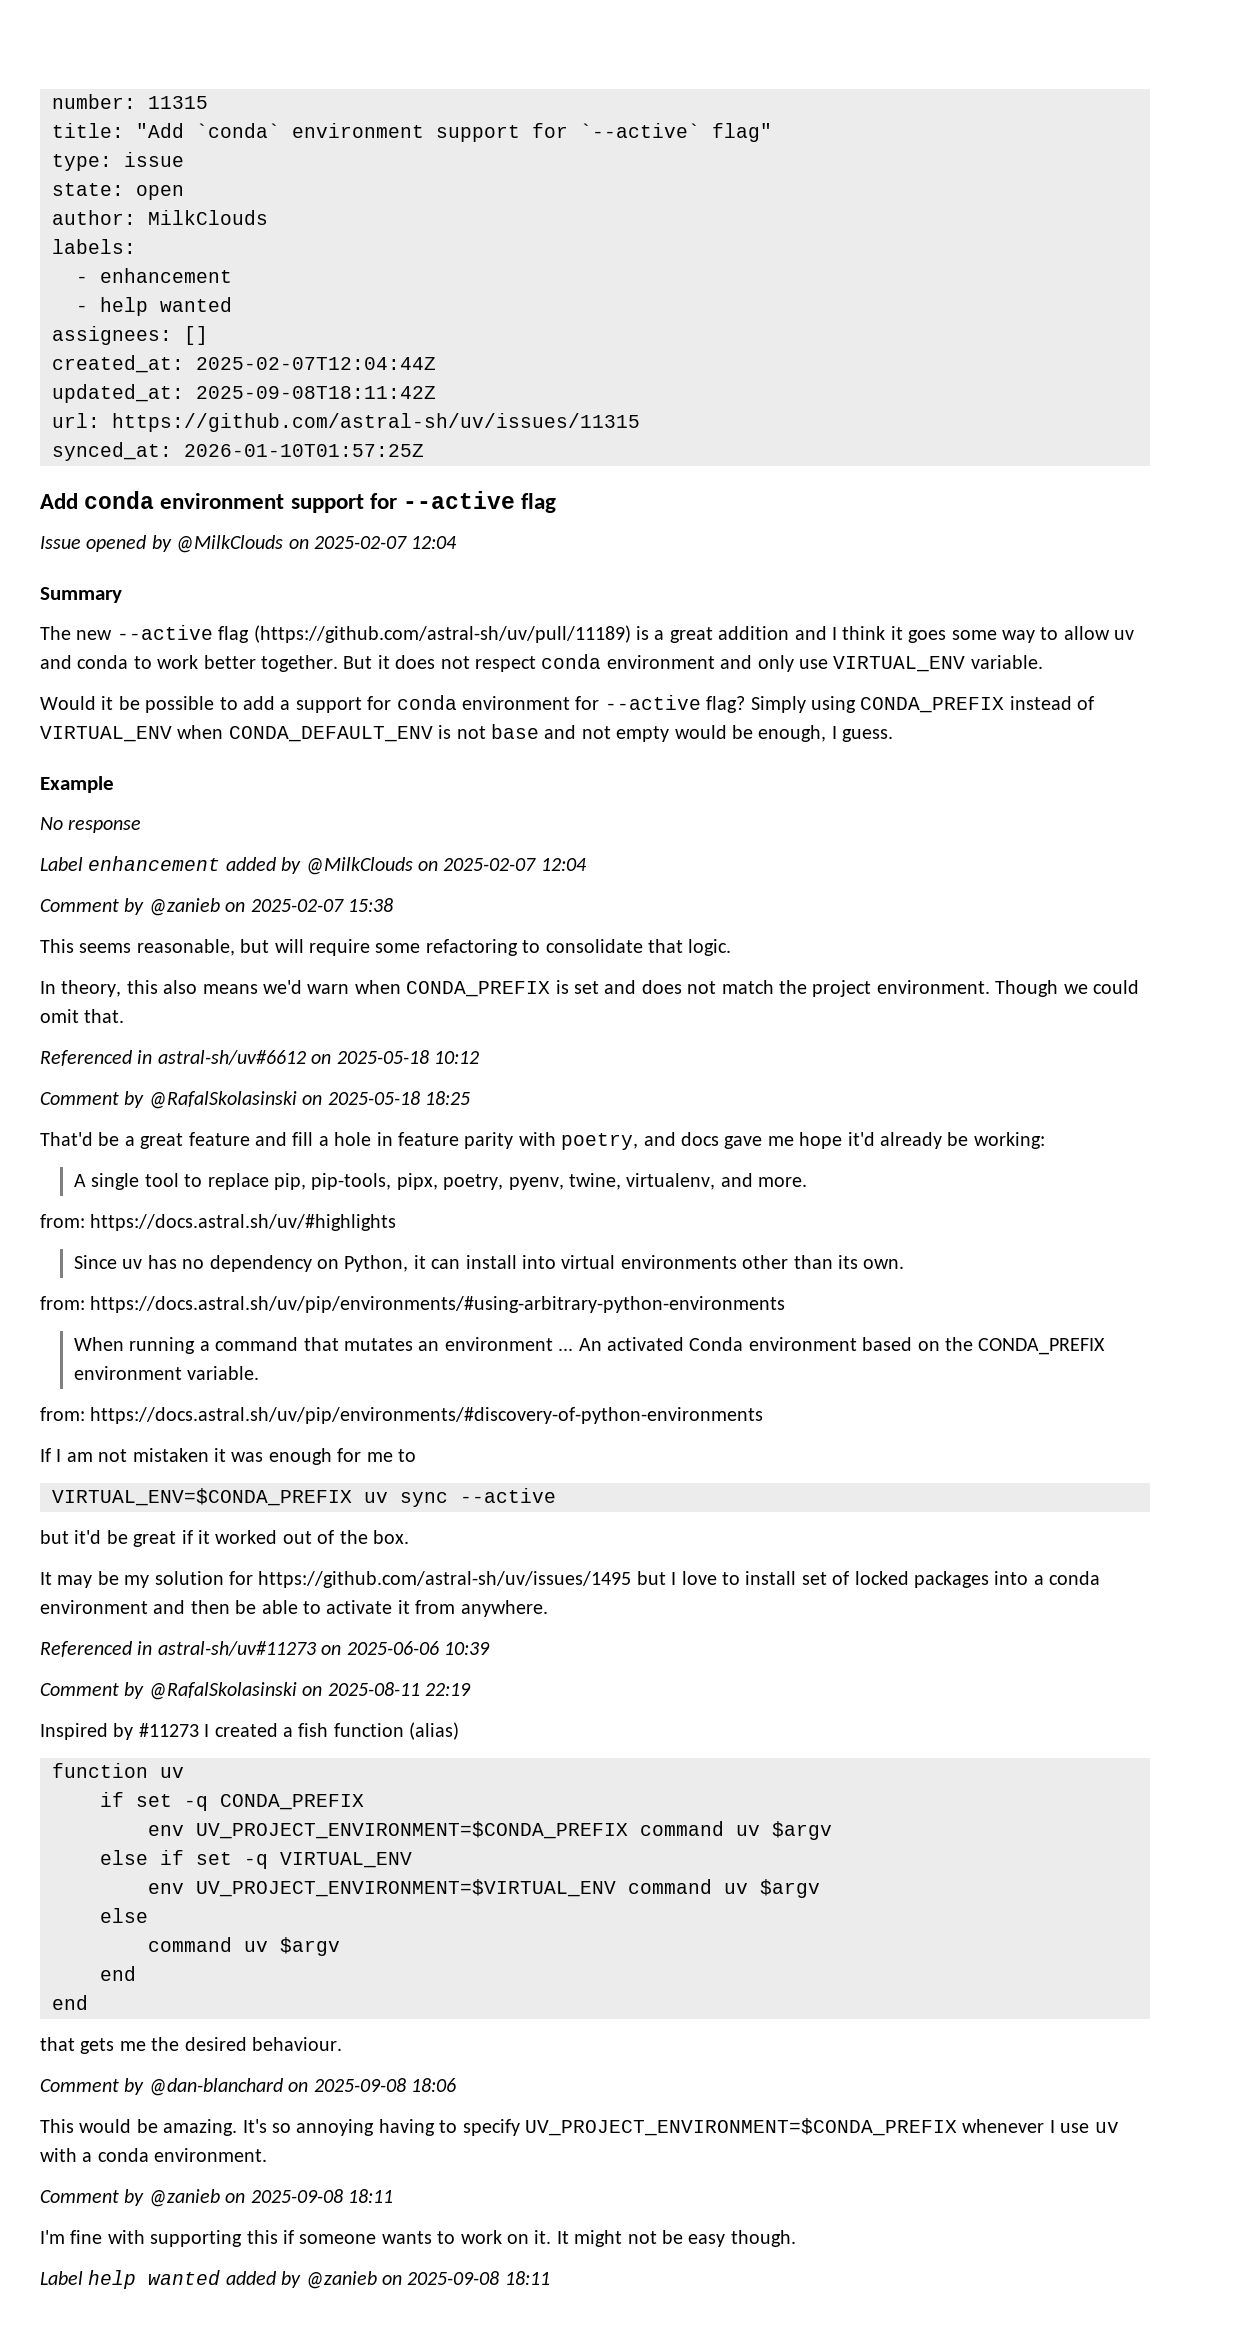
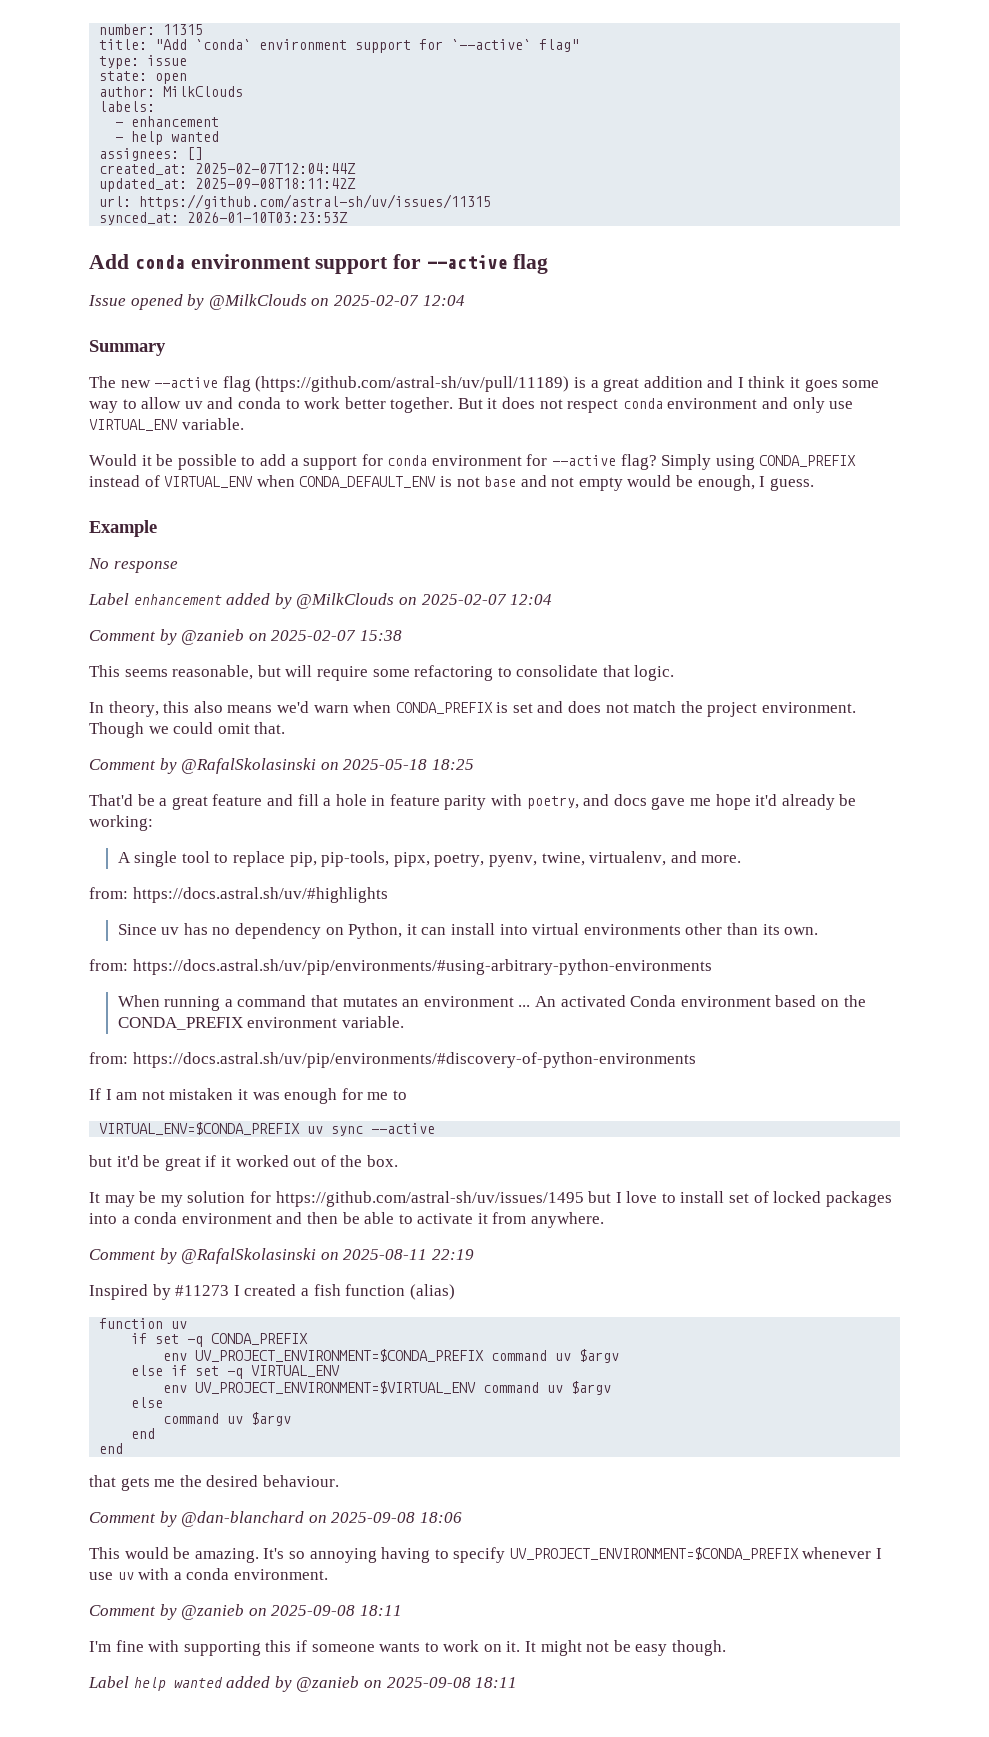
- synced_at: 2026-01-10T01:57:25Z
+ synced_at: 2026-01-10T03:23:53Z
- Referenced in astral-sh/uv#6612 on 2025-05-18 10:12
- Referenced in astral-sh/uv#11273 on 2025-06-06 10:39

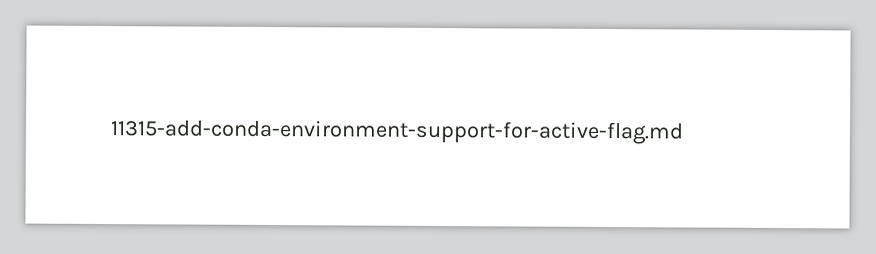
- number: 11315
- title: "Add `conda` environment support for `--active` flag"
- type: issue
- state: open
- author: MilkClouds
- labels:
- - enhancement
- - help wanted
- assignees: []
- created_at: 2025-02-07T12:04:44Z
- updated_at: 2025-09-08T18:11:42Z
- url: https://github.com/astral-sh/uv/issues/11315
- synced_at: 2026-01-10T03:23:53Z
- Add conda environment support for --active flag
- Issue opened by @MilkClouds on 2025-02-07 12:04
- Summary
- The new --active flag (https://github.com/astral-sh/uv/pull/11189) is a great addition and I think it goes some way to allow uv and conda to work better together. But it does not respect conda environment and only use VIRTUAL_ENV variable.
- Would it be possible to add a support for conda environment for --active flag? Simply using CONDA_PREFIX instead of VIRTUAL_ENV when CONDA_DEFAULT_ENV is not base and not empty would be enough, I guess.
- Example
- No response
- Label enhancement added by @MilkClouds on 2025-02-07 12:04
- Comment by @zanieb on 2025-02-07 15:38
- This seems reasonable, but will require some refactoring to consolidate that logic.
- In theory, this also means we'd warn when CONDA_PREFIX is set and does not match the project environment. Though we could omit that.
- Comment by @RafalSkolasinski on 2025-05-18 18:25
- That'd be a great feature and fill a hole in feature parity with poetry, and docs gave me hope it'd already be working:
- A single tool to replace pip, pip-tools, pipx, poetry, pyenv, twine, virtualenv, and more.
- from: https://docs.astral.sh/uv/#highlights
- Since uv has no dependency on Python, it can install into virtual environments other than its own.
- from: https://docs.astral.sh/uv/pip/environments/#using-arbitrary-python-environments
- When running a command that mutates an environment ... An activated Conda environment based on the CONDA_PREFIX environment variable.
- from: https://docs.astral.sh/uv/pip/environments/#discovery-of-python-environments
- If I am not mistaken it was enough for me to
- VIRTUAL_ENV=$CONDA_PREFIX uv sync --active
- but it'd be great if it worked out of the box.
- It may be my solution for https://github.com/astral-sh/uv/issues/1495 but I love to install set of locked packages into a conda environment and then be able to activate it from anywhere.
- Comment by @RafalSkolasinski on 2025-08-11 22:19
- Inspired by #11273 I created a fish function (alias)
- function uv
- if set -q CONDA_PREFIX
- env UV_PROJECT_ENVIRONMENT=$CONDA_PREFIX command uv $argv
- else if set -q VIRTUAL_ENV
- env UV_PROJECT_ENVIRONMENT=$VIRTUAL_ENV command uv $argv
- else
- command uv $argv
- end
- end
- that gets me the desired behaviour.
- Comment by @dan-blanchard on 2025-09-08 18:06
- This would be amazing. It's so annoying having to specify UV_PROJECT_ENVIRONMENT=$CONDA_PREFIX whenever I use uv with a conda environment.
- Comment by @zanieb on 2025-09-08 18:11
- I'm fine with supporting this if someone wants to work on it. It might not be easy though.
- Label help wanted added by @zanieb on 2025-09-08 18:11
+ 11315-add-conda-environment-support-for-active-flag.md

